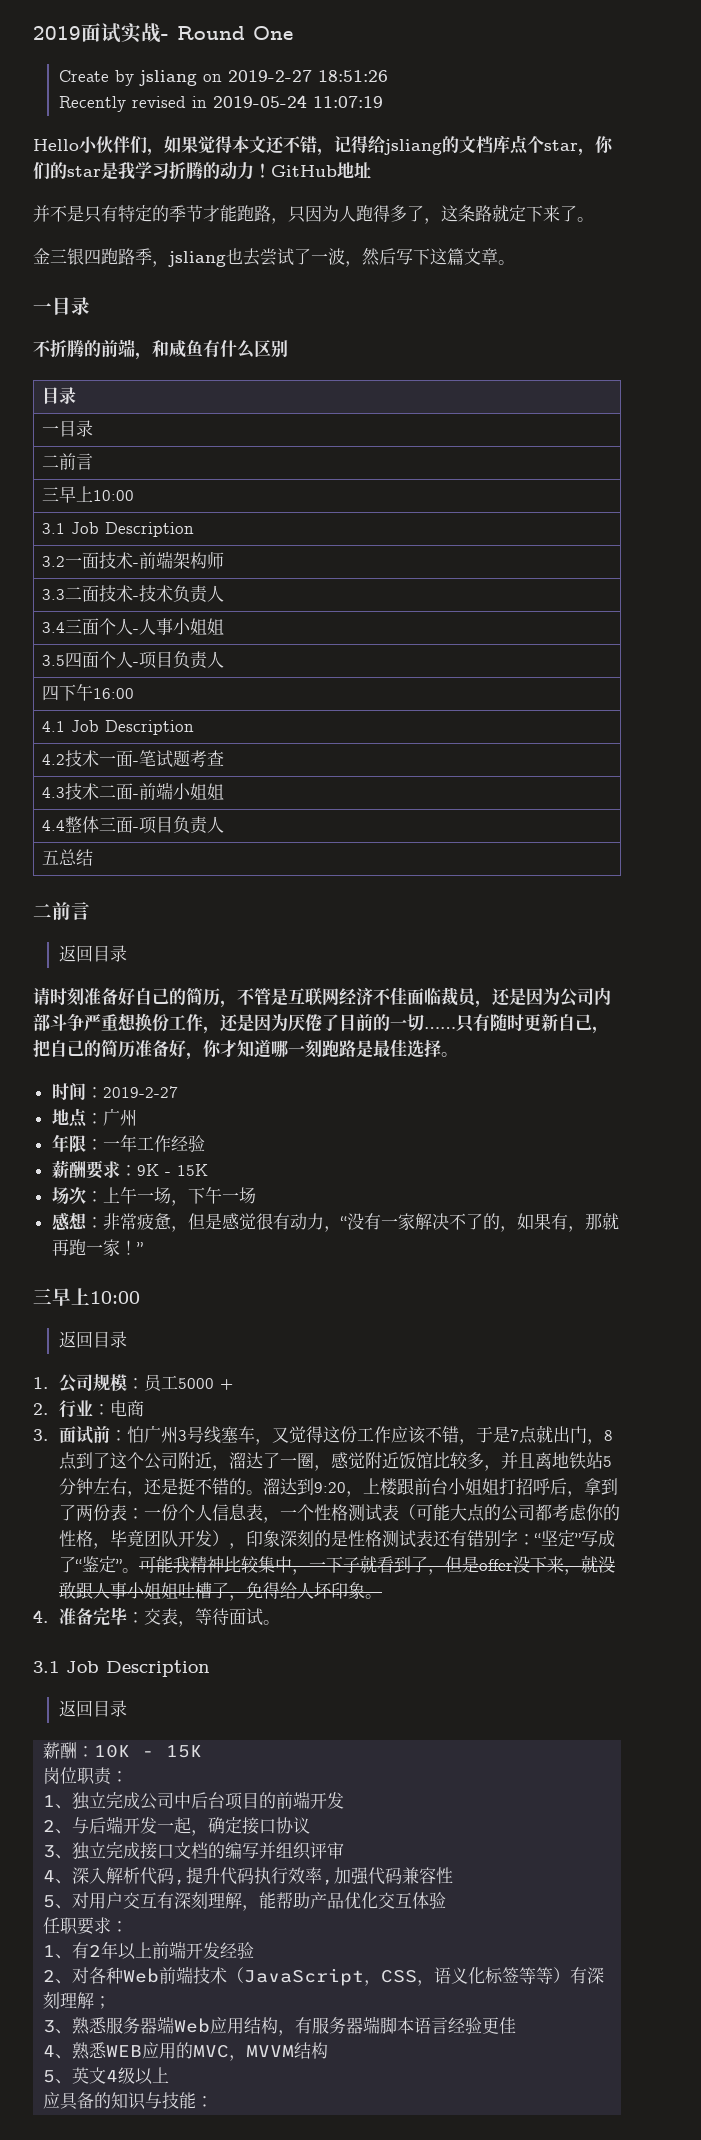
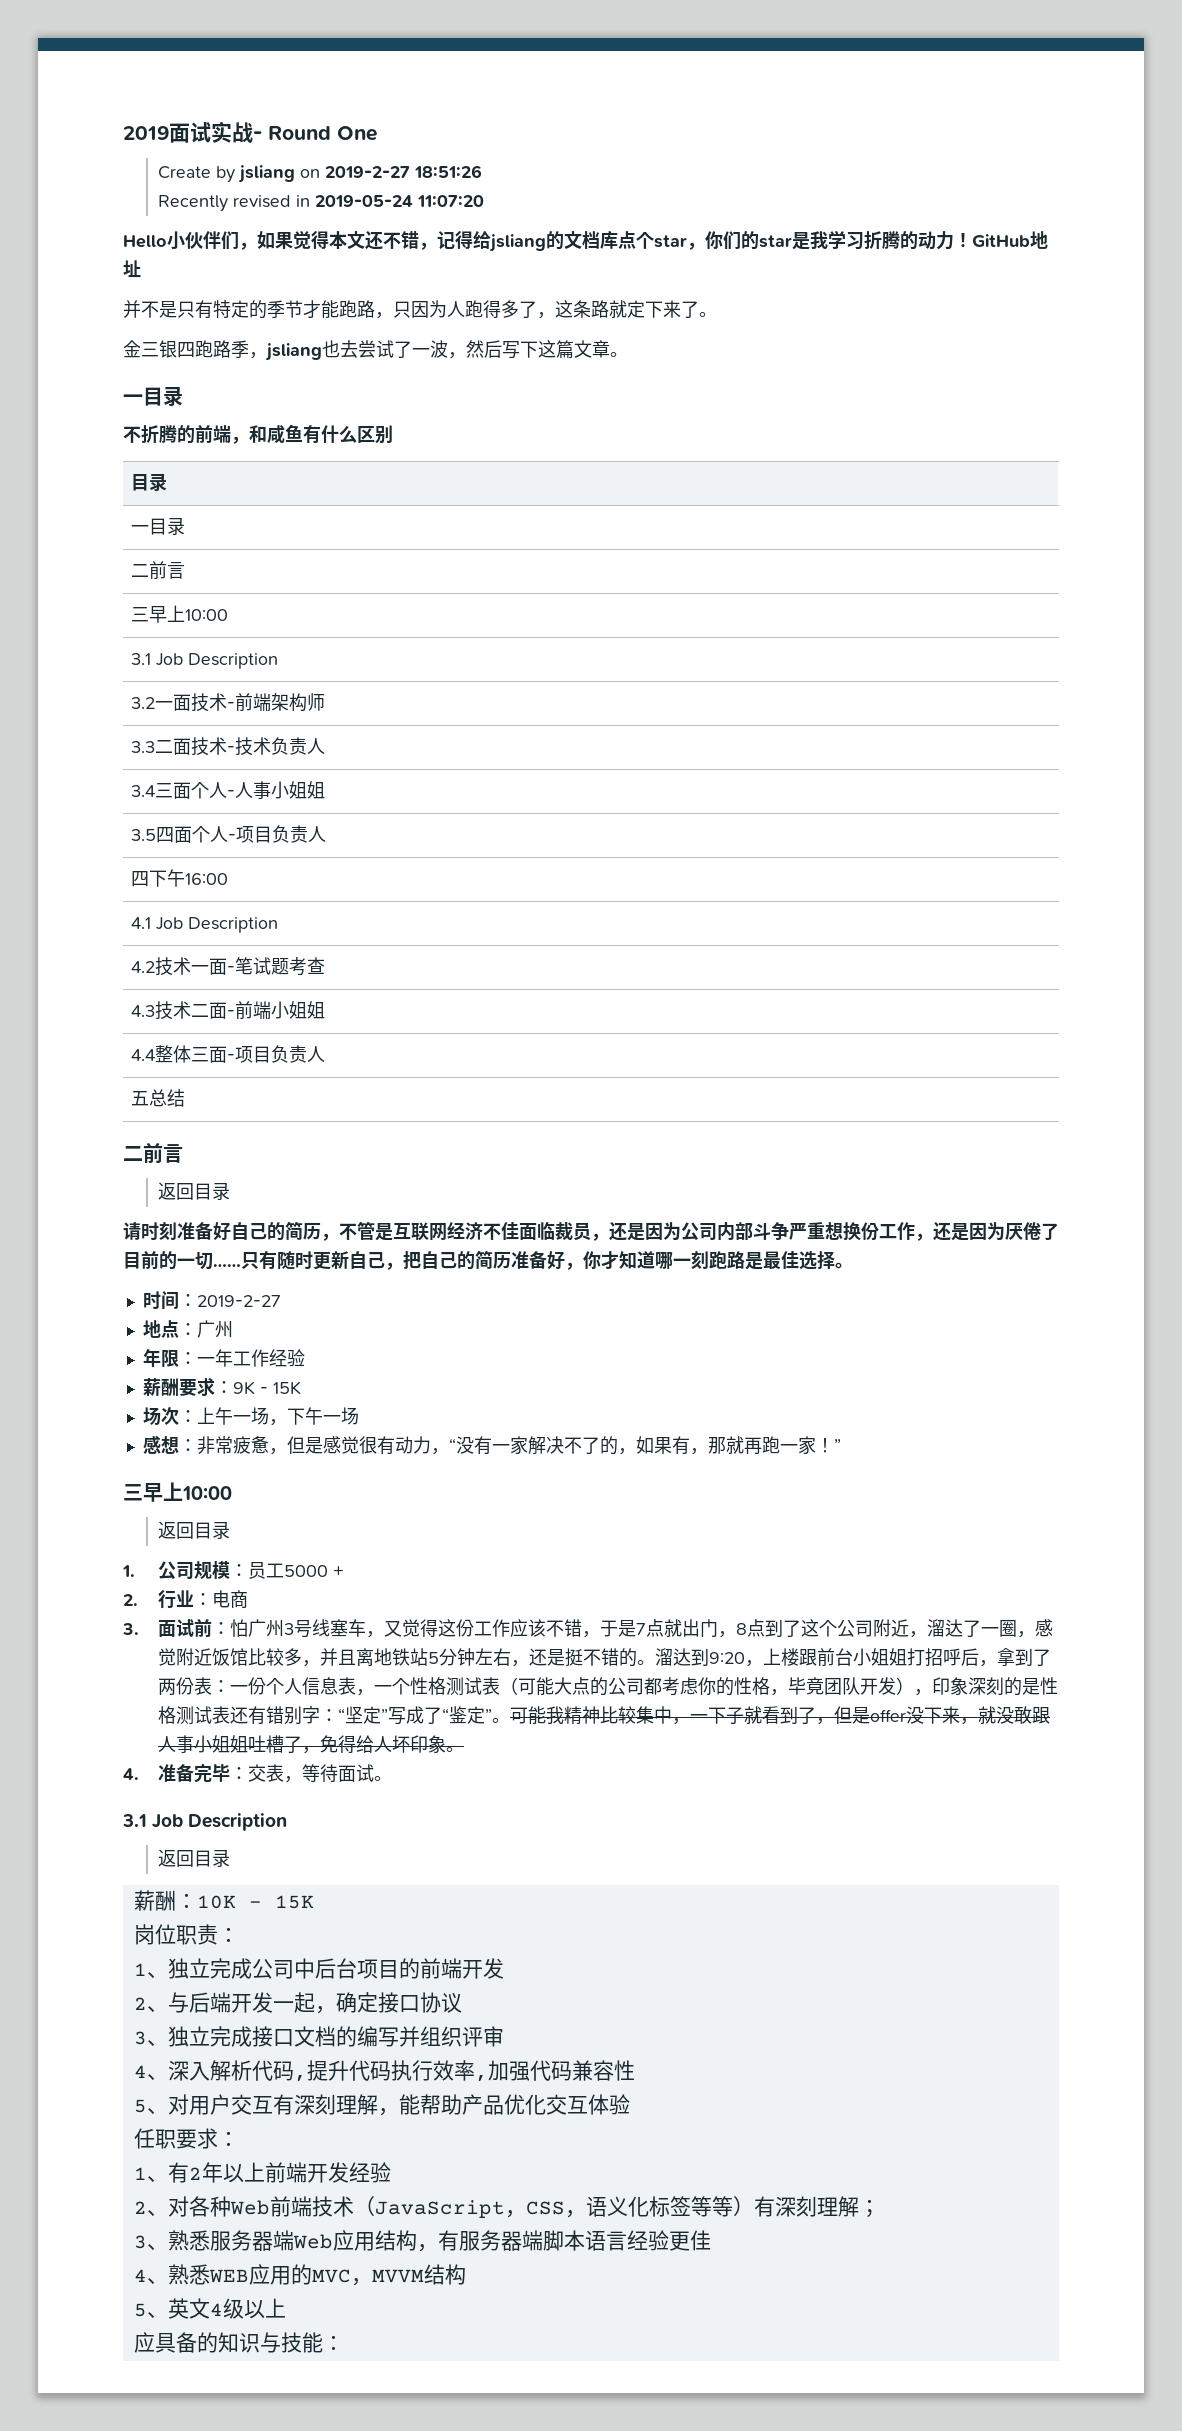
- Recently revised in 2019-05-24 11:07:19
+ Recently revised in 2019-05-24 11:07:20

